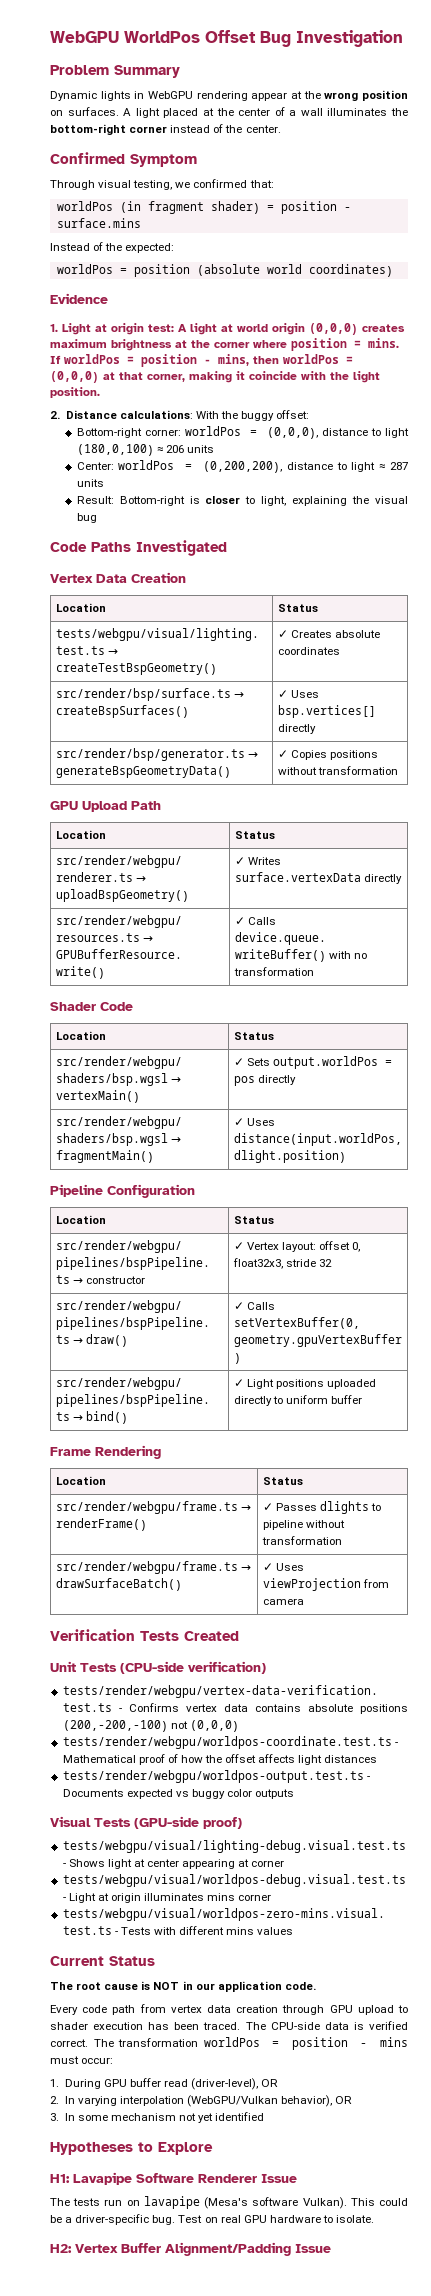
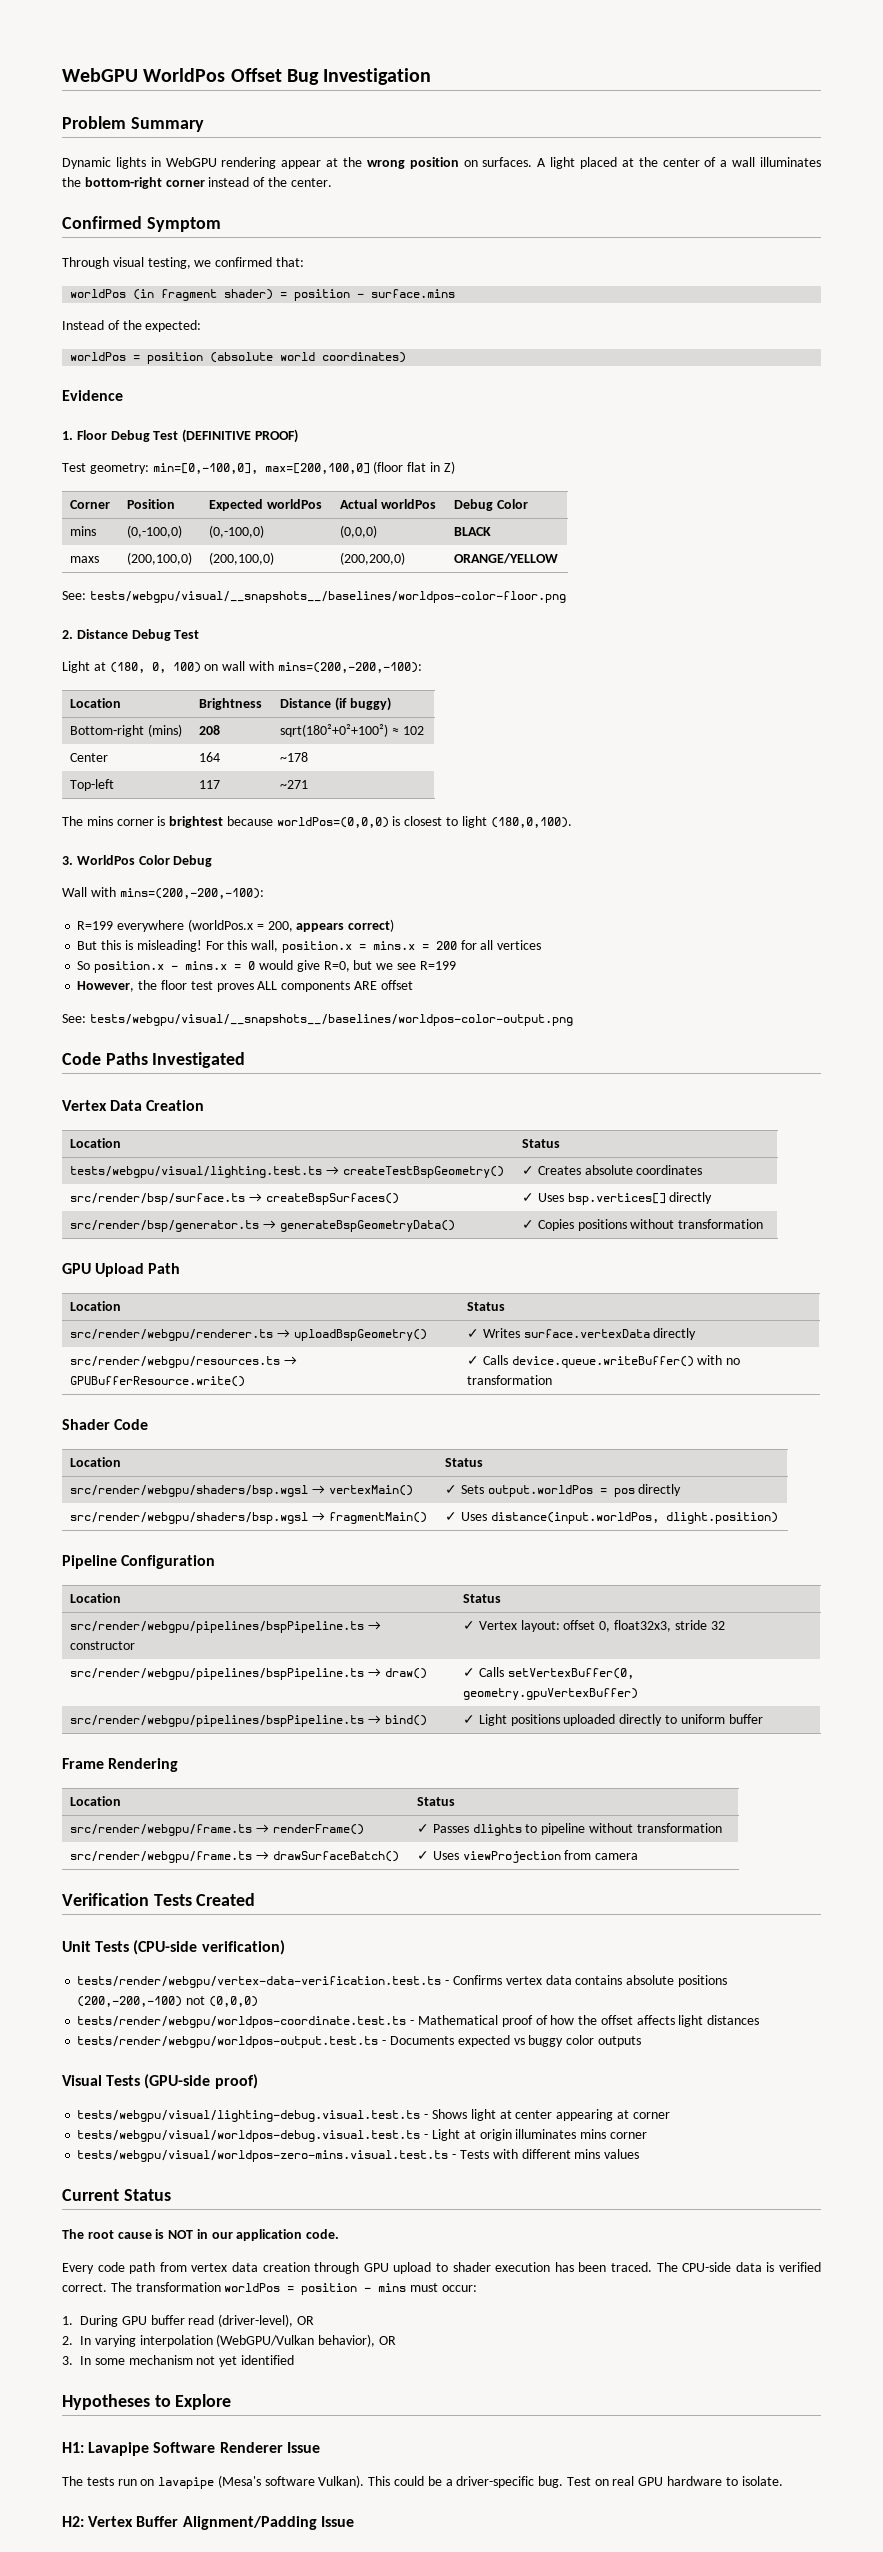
- 1. Light at origin test: A light at world origin (0,0,0) creates maximum brightness at the corner where position = mins. If worldPos = position - mins, then worldPos = (0,0,0) at that corner, making it coincide with the light position.
- 2. Distance calculations: With the buggy offset:
- Bottom-right corner: worldPos = (0,0,0), distance to light (180,0,100) ≈ 206 units
- Center: worldPos = (0,200,200), distance to light ≈ 287 units
- Result: Bottom-right is closer to light, explaining the visual bug
+ 1. Floor Debug Test (DEFINITIVE PROOF)
+ Test geometry: min=[0,-100,0], max=[200,100,0] (floor flat in Z)
+ Corner | Position | Expected worldPos | Actual worldPos | Debug Color
+ mins | (0,-100,0) | (0,-100,0) | (0,0,0) | BLACK
+ maxs | (200,100,0) | (200,100,0) | (200,200,0) | ORANGE/YELLOW
+ See: tests/webgpu/visual/__snapshots__/baselines/worldpos-color-floor.png
+ 2. Distance Debug Test
+ Light at (180, 0, 100) on wall with mins=(200,-200,-100):
+ Location | Brightness | Distance (if buggy)
+ Bottom-right (mins) | 208 | sqrt(180²+0²+100²) ≈ 102
+ Center | 164 | ~178
+ Top-left | 117 | ~271
+ The mins corner is brightest because worldPos=(0,0,0) is closest to light (180,0,100).
+ 3. WorldPos Color Debug
+ Wall with mins=(200,-200,-100):
+ R=199 everywhere (worldPos.x = 200, appears correct)
+ But this is misleading! For this wall, position.x = mins.x = 200 for all vertices
+ So position.x - mins.x = 0 would give R=0, but we see R=199
+ However, the floor test proves ALL components ARE offset
+ See: tests/webgpu/visual/__snapshots__/baselines/worldpos-color-output.png

